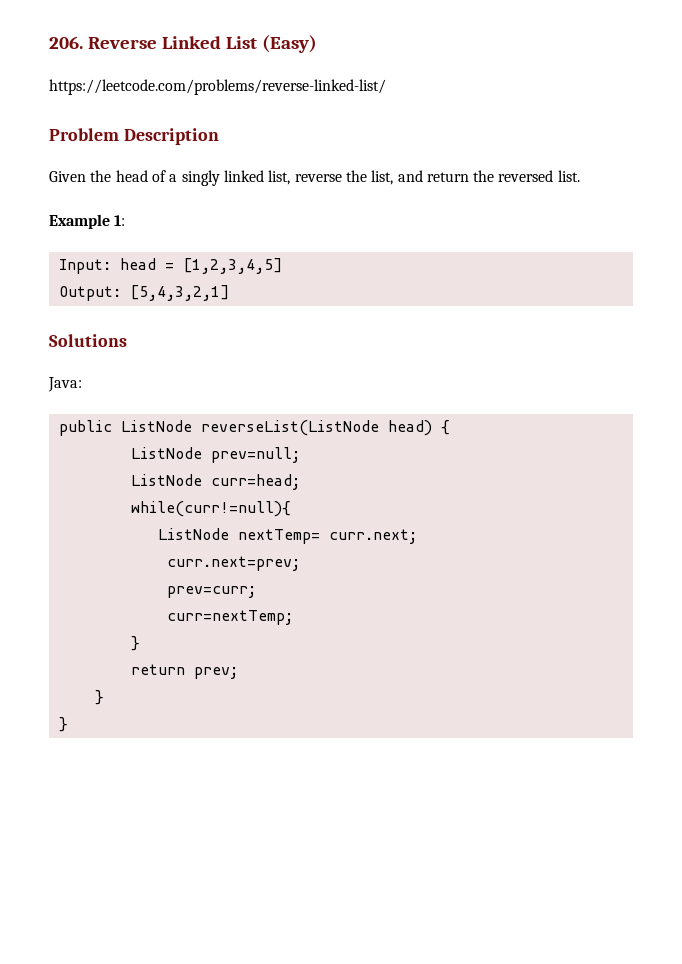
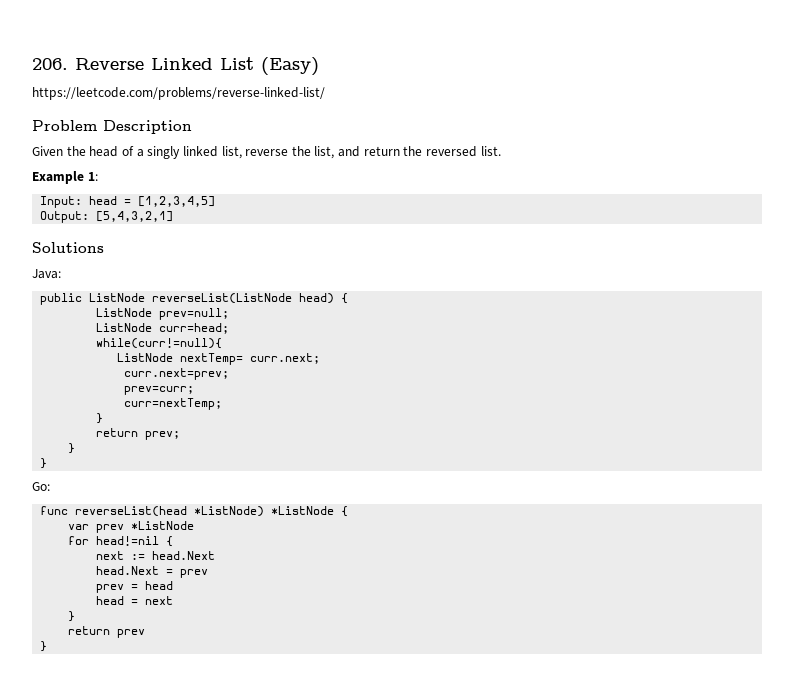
+ Go:
+ func reverseList(head *ListNode) *ListNode {
+ var prev *ListNode
+ for head!=nil {
+ next := head.Next
+ head.Next = prev
+ prev = head
+ head = next
+ }
+ return prev
+ }

